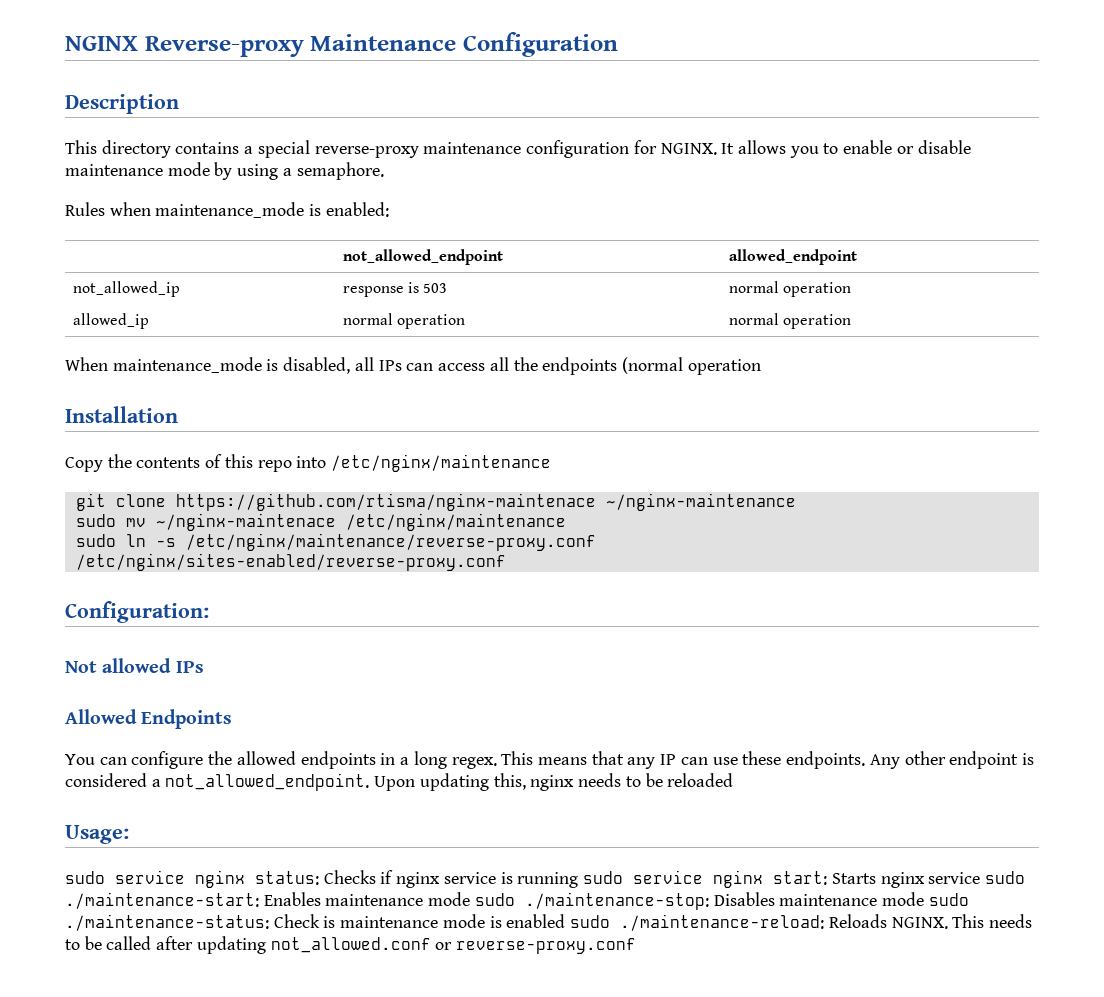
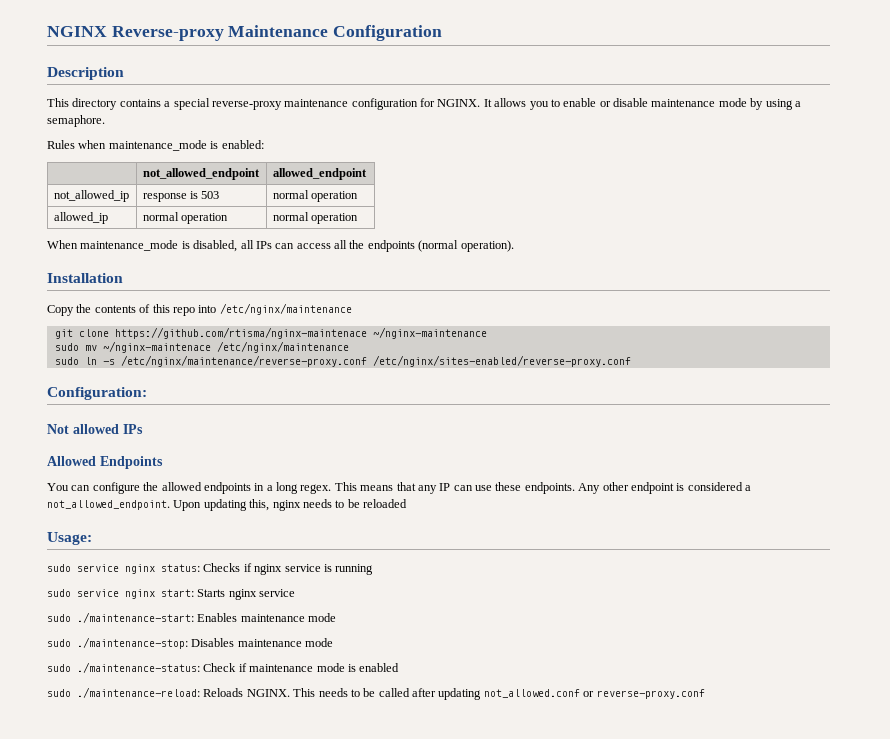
- When maintenance_mode is disabled, all IPs can access all the endpoints (normal operation
+ When maintenance_mode is disabled, all IPs can access all the endpoints (normal operation).
- sudo service nginx status: Checks if nginx service is running sudo service nginx start: Starts nginx service sudo ./maintenance-start: Enables maintenance mode sudo ./maintenance-stop: Disables maintenance mode sudo ./maintenance-status: Check is maintenance mode is enabled sudo ./maintenance-reload: Reloads NGINX.
+ sudo service nginx status: Checks if nginx service is running
+ sudo service nginx start: Starts nginx service
+ sudo ./maintenance-start: Enables maintenance mode
+ sudo ./maintenance-stop: Disables maintenance mode
+ sudo ./maintenance-status: Check if maintenance mode is enabled
+ sudo ./maintenance-reload: Reloads NGINX.

